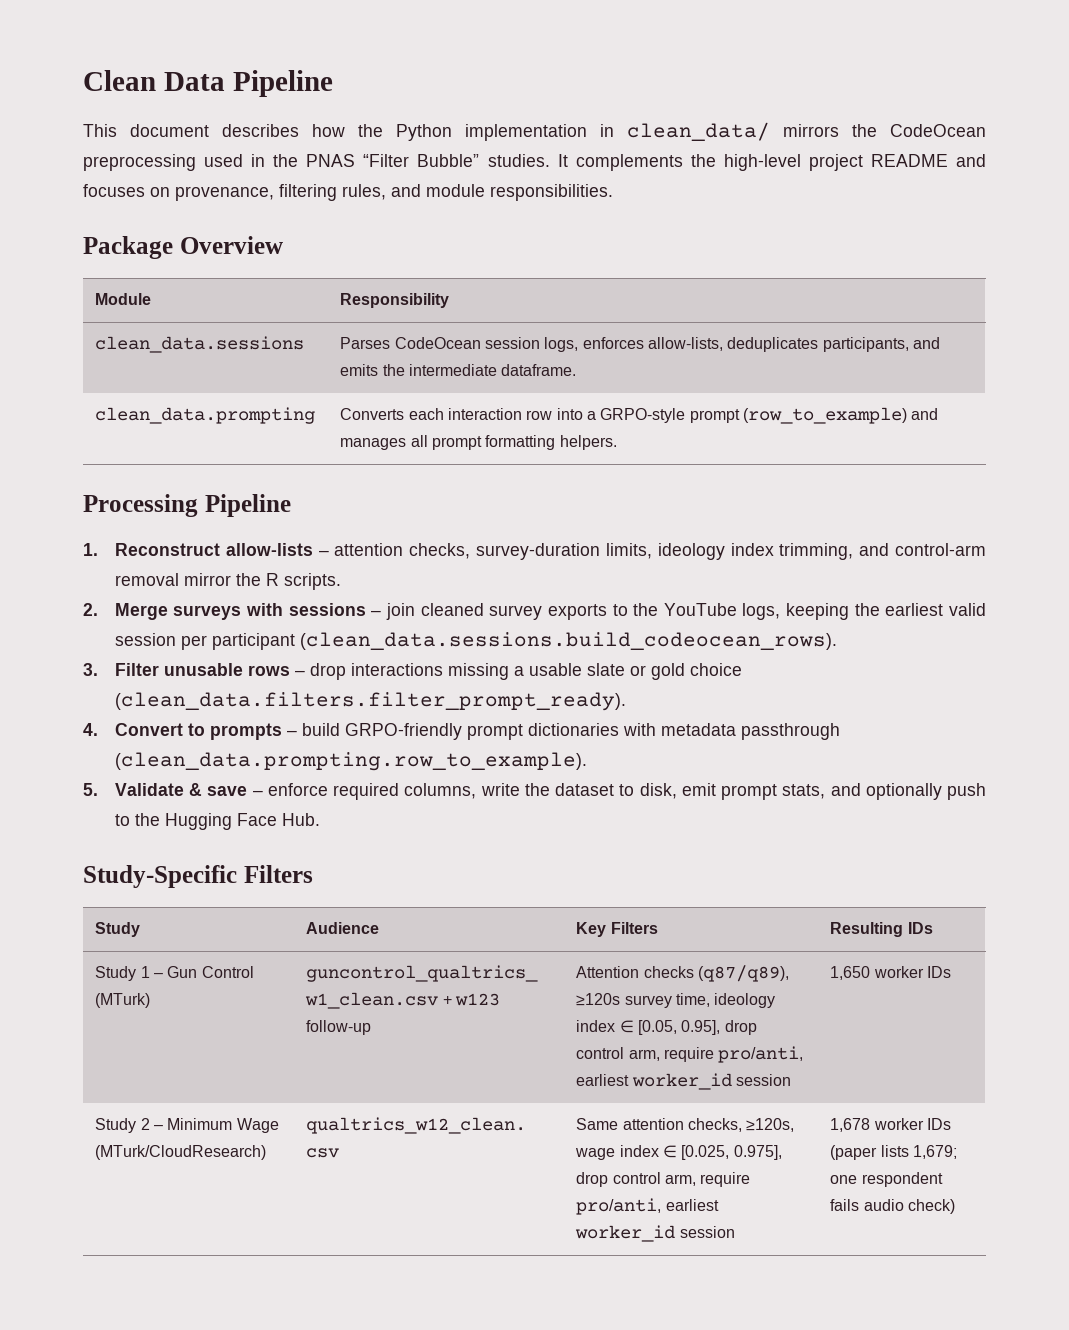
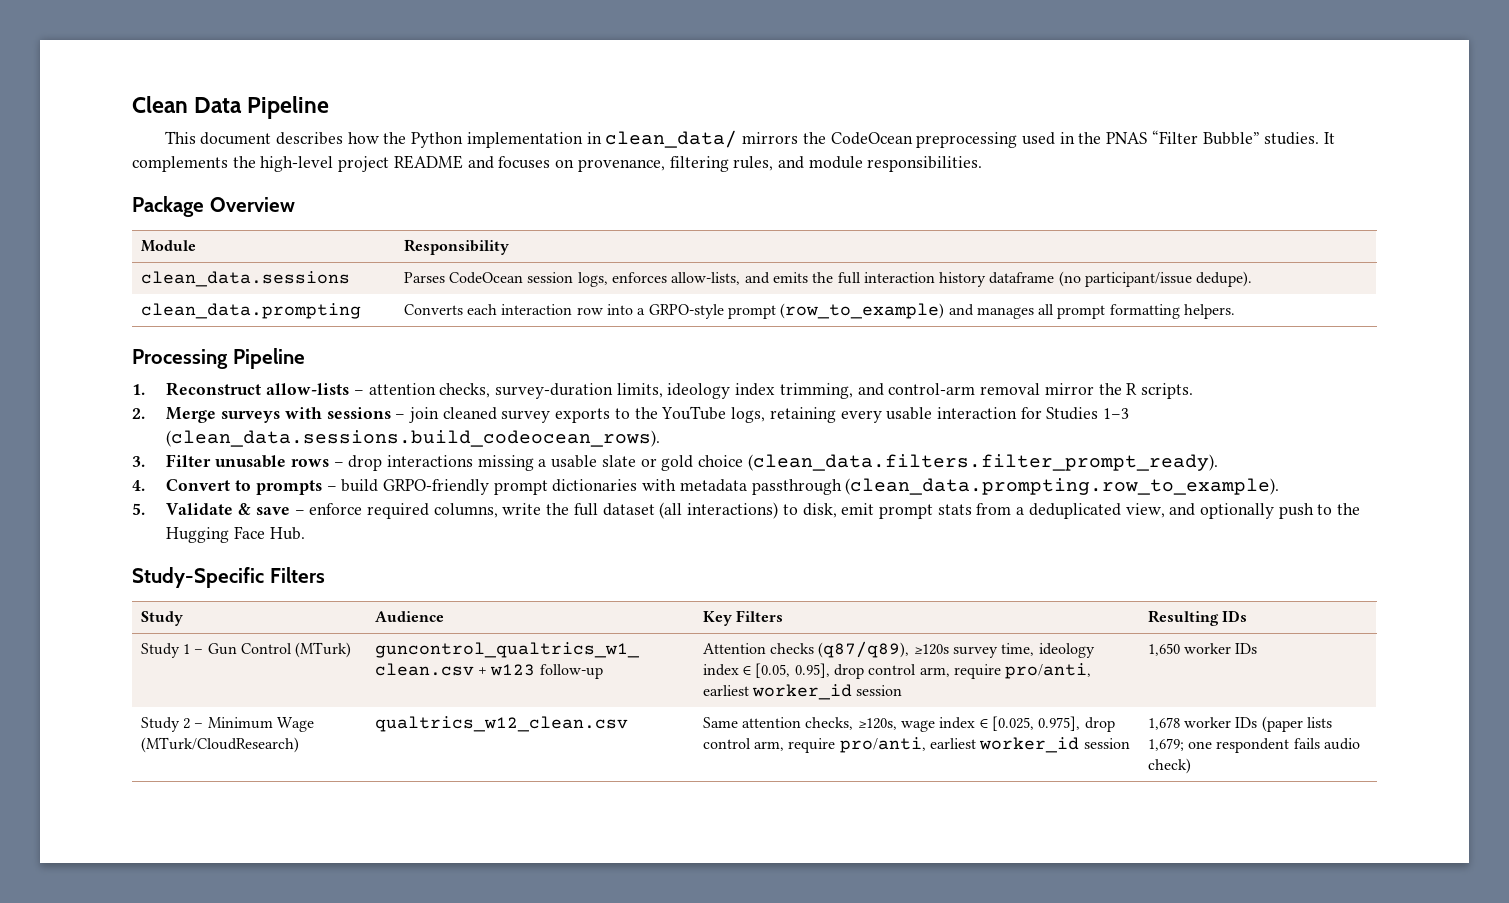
- clean_data.sessions | Parses CodeOcean session logs, enforces allow-lists, deduplicates participants, and emits the intermediate dataframe.
+ clean_data.sessions | Parses CodeOcean session logs, enforces allow-lists, and emits the full interaction history dataframe (no participant/issue dedupe).
- 2. Merge surveys with sessions – join cleaned survey exports to the YouTube logs, keeping the earliest valid session per participant (clean_data.sessions.build_codeocean_rows).
+ 2. Merge surveys with sessions – join cleaned survey exports to the YouTube logs, retaining every usable interaction for Studies 1–3 (clean_data.sessions.build_codeocean_rows).
- 5. Validate & save – enforce required columns, write the dataset to disk, emit prompt stats, and optionally push to the Hugging Face Hub.
+ 5. Validate & save – enforce required columns, write the full dataset (all interactions) to disk, emit prompt stats from a deduplicated view, and optionally push to the Hugging Face Hub.

